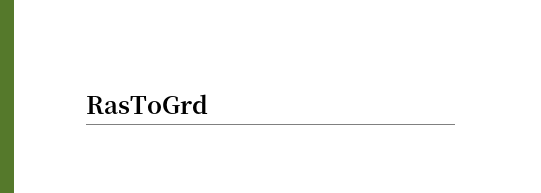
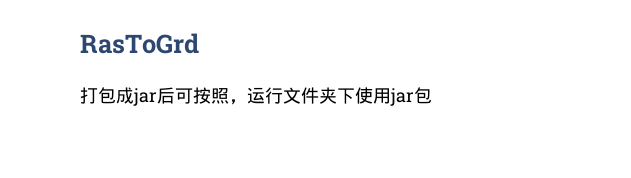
+ 打包成jar后可按照，运行文件夹下使用jar包

